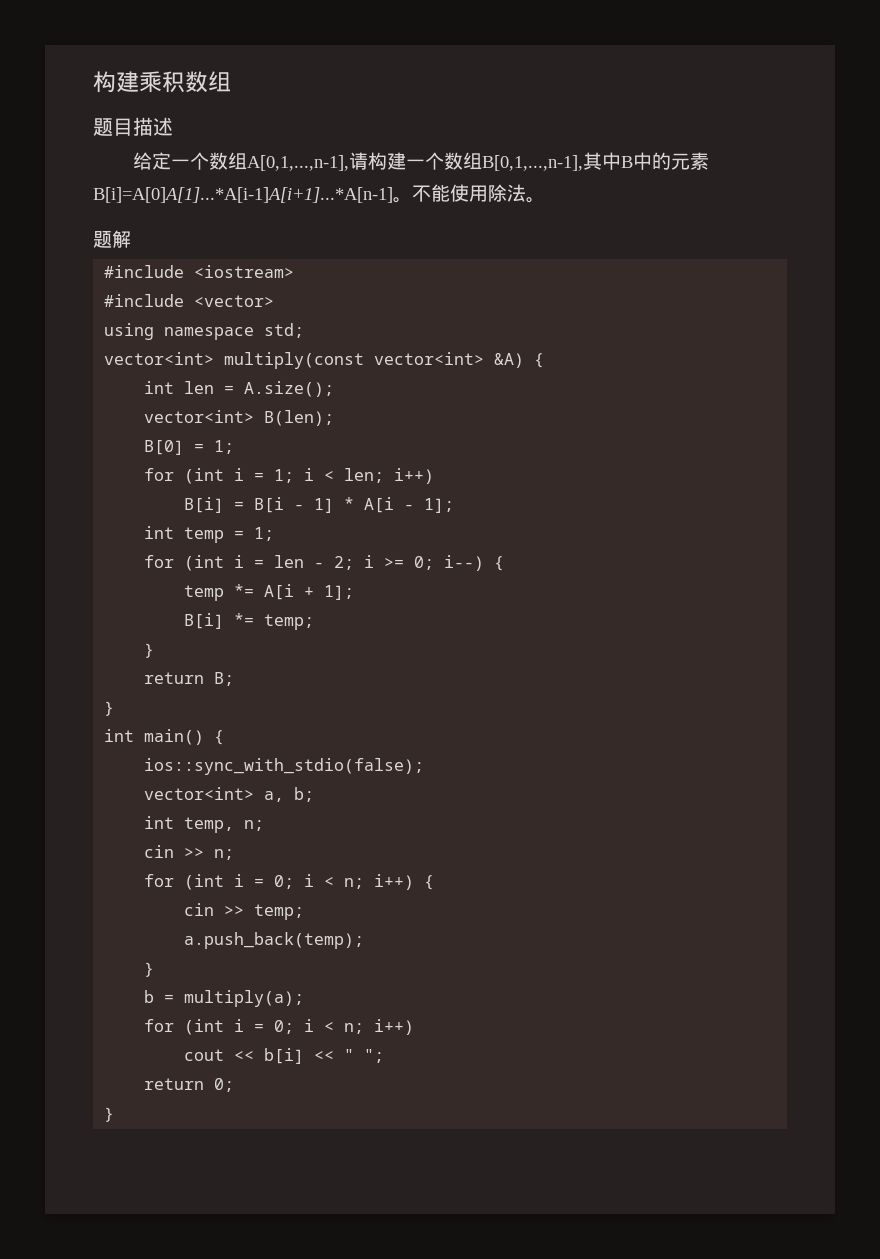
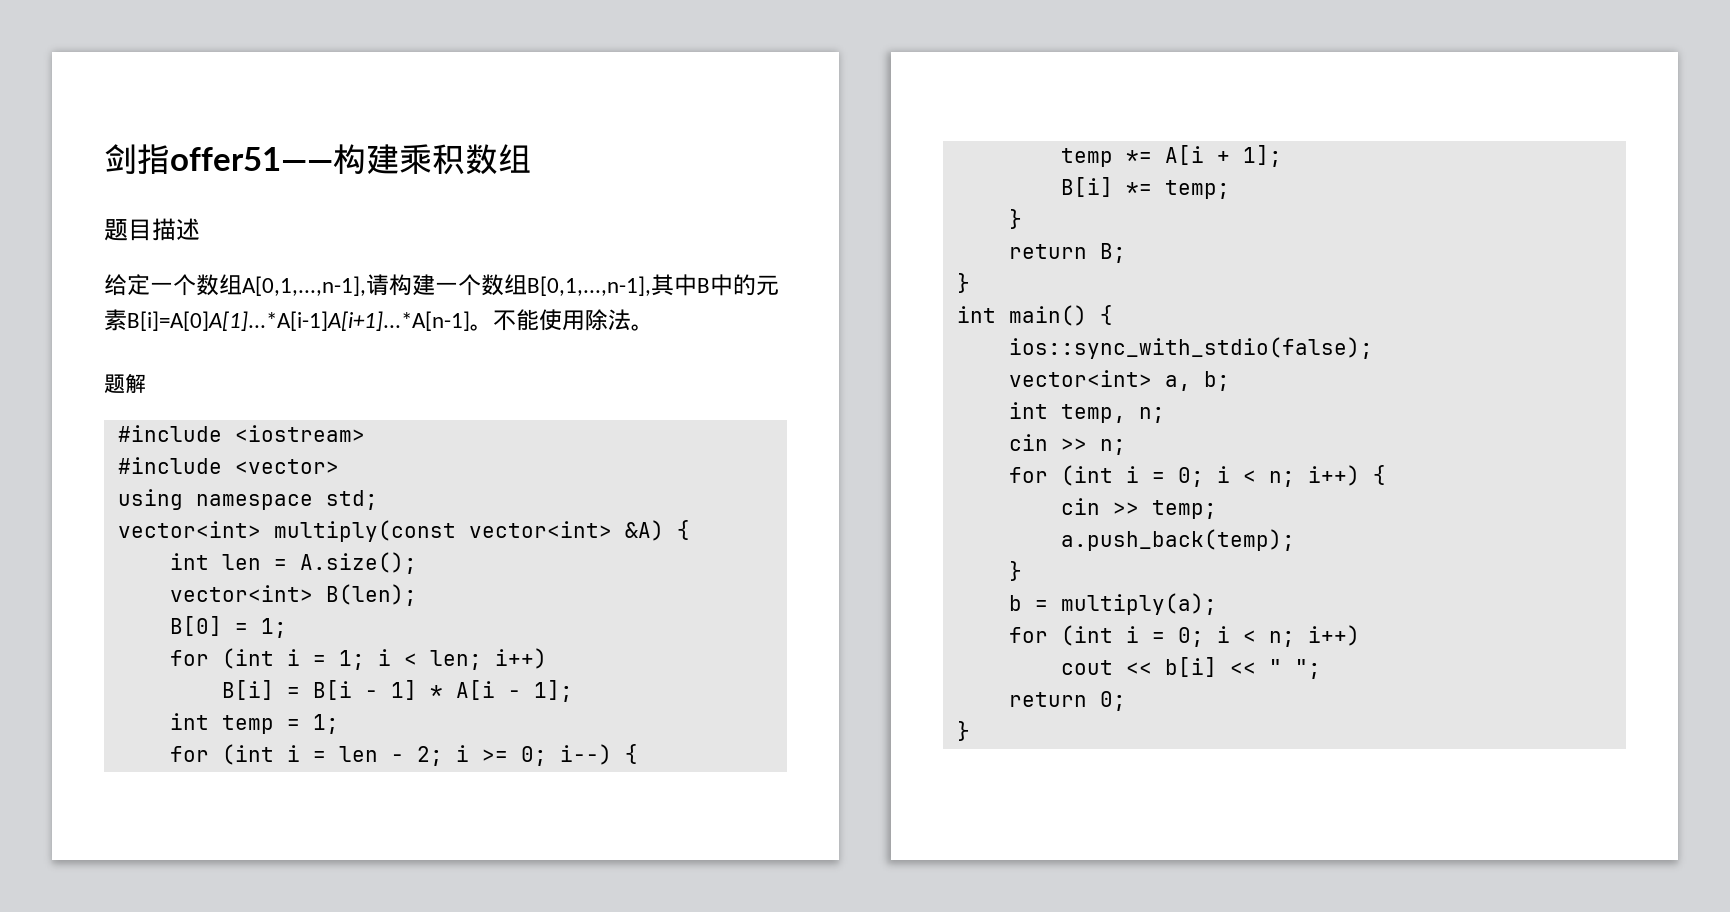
- 构建乘积数组
+ 剑指offer51——构建乘积数组

